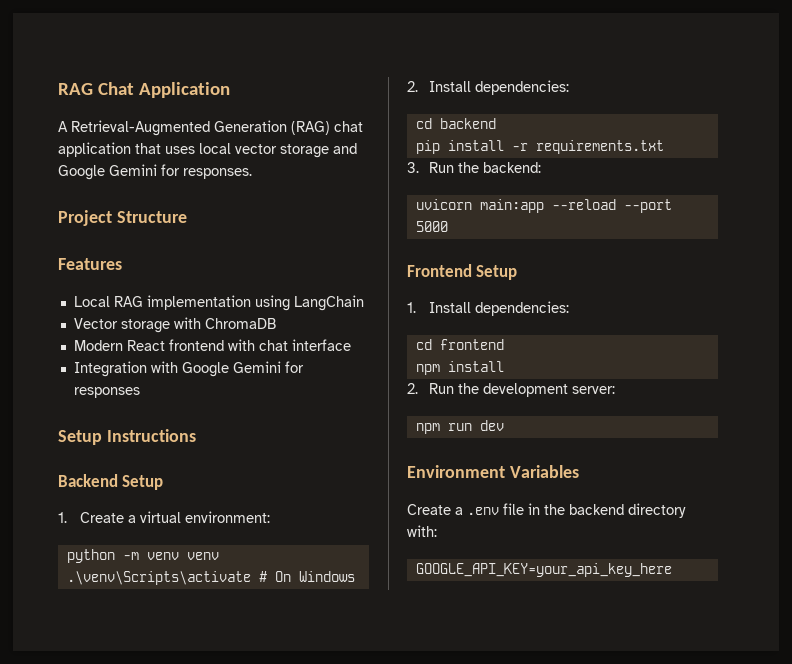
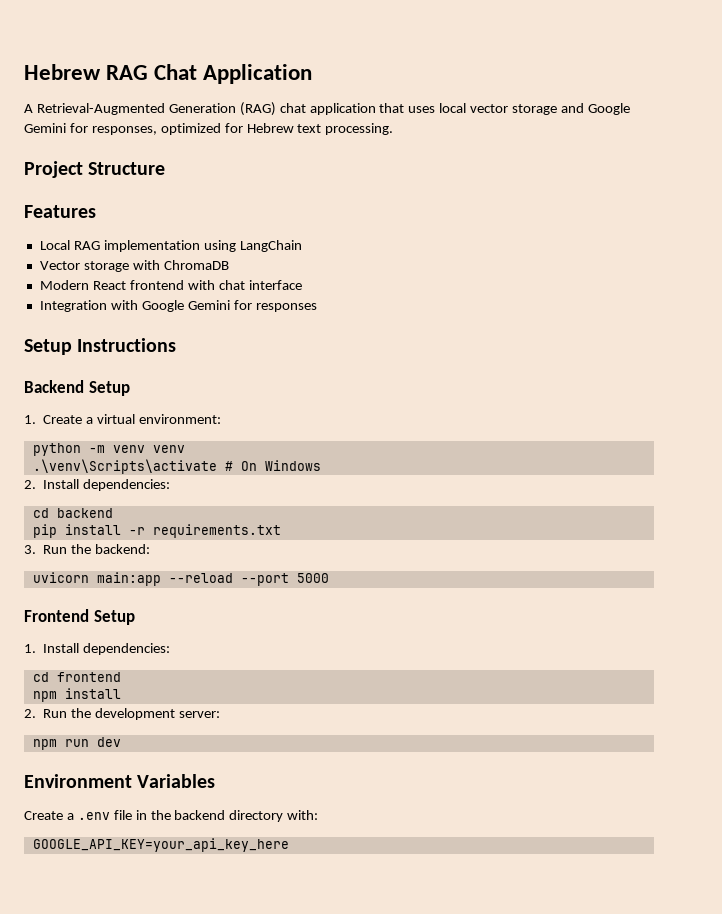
- RAG Chat Application
+ Hebrew RAG Chat Application
- A Retrieval-Augmented Generation (RAG) chat application that uses local vector storage and Google Gemini for responses.
+ A Retrieval-Augmented Generation (RAG) chat application that uses local vector storage and Google Gemini for responses, optimized for Hebrew text processing.

